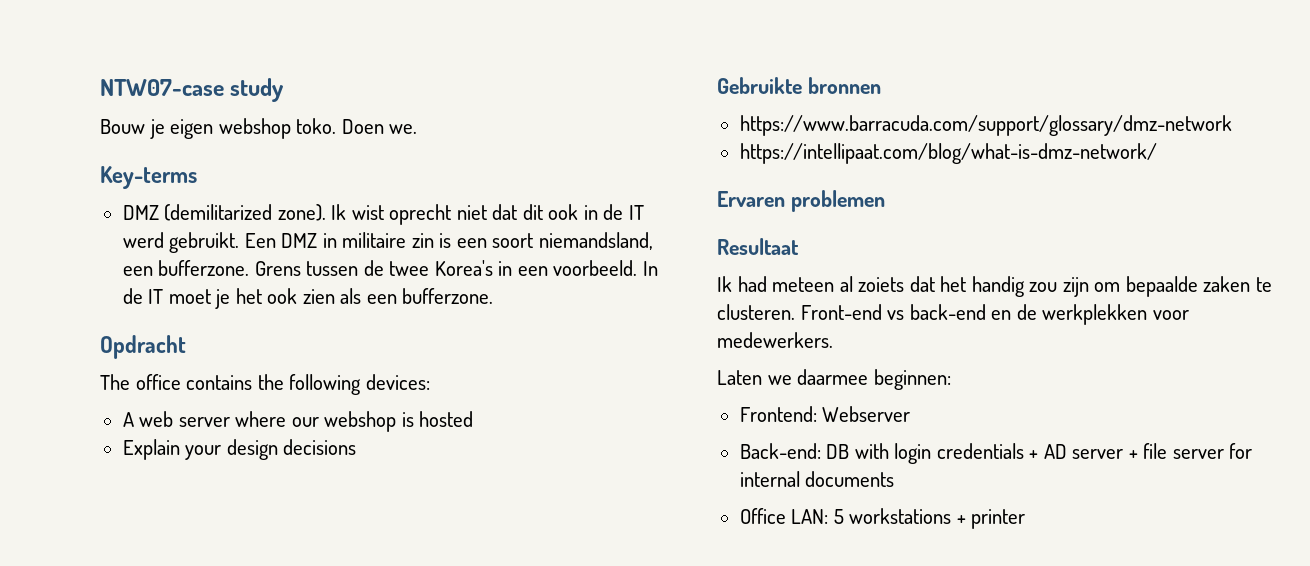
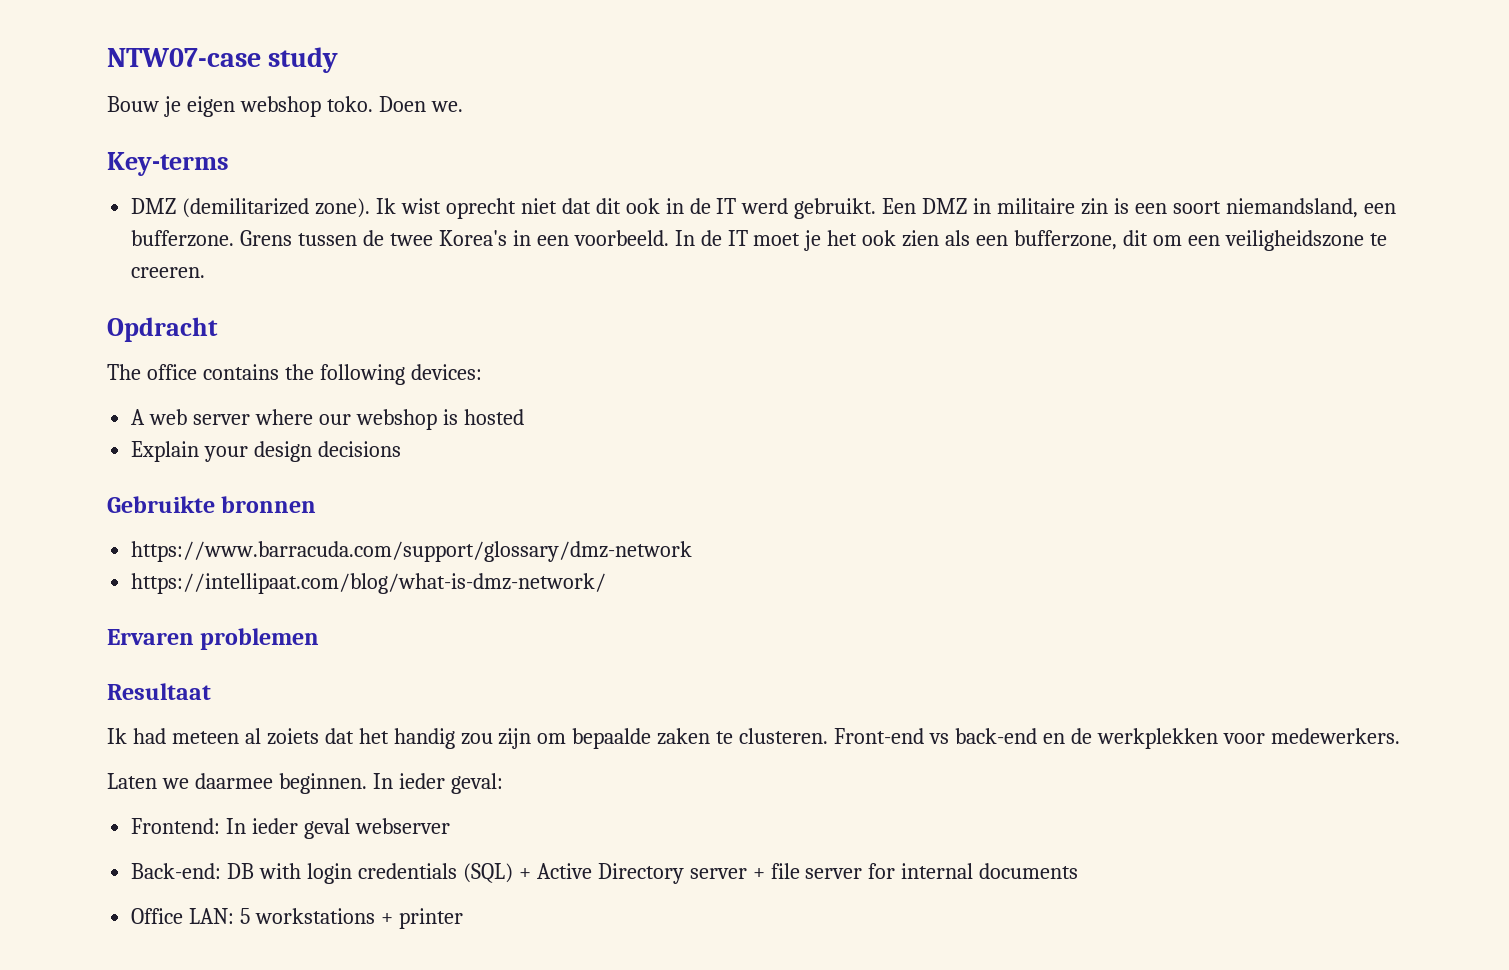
- In de IT moet je het ook zien als een bufferzone.
+ In de IT moet je het ook zien als een bufferzone, dit om een veiligheidszone te creeren.
- Laten we daarmee beginnen:
- Frontend: Webserver
+ Laten we daarmee beginnen. In ieder geval:
+ Frontend: In ieder geval webserver
- Back-end: DB with login credentials + AD server + file server for internal documents
+ Back-end: DB with login credentials (SQL) + Active Directory server + file server for internal documents

